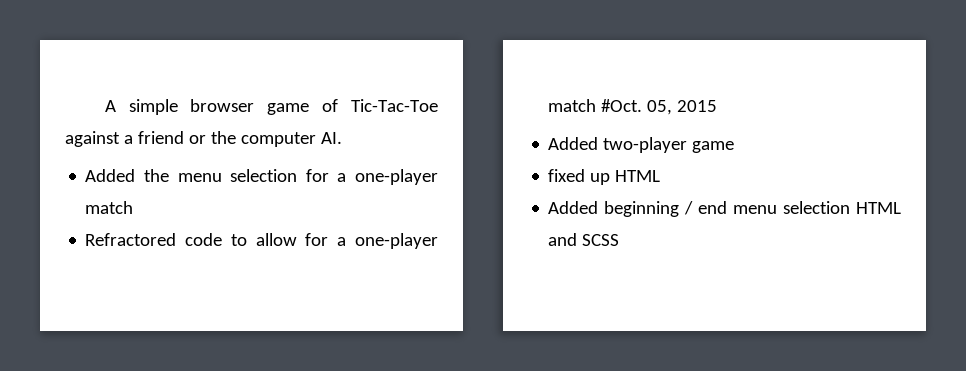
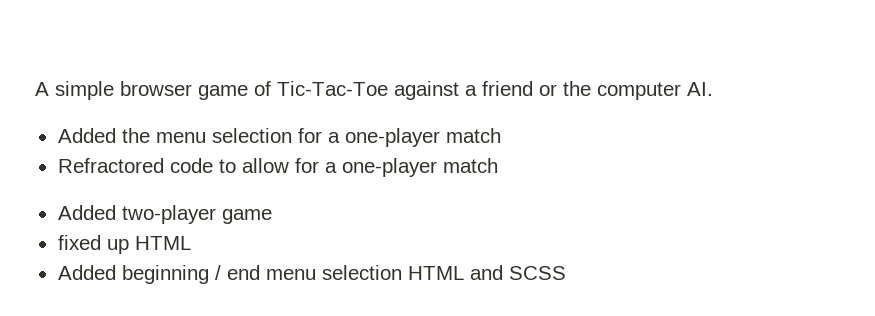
- Refractored code to allow for a one-player match #Oct. 05, 2015
+ Refractored code to allow for a one-player match

